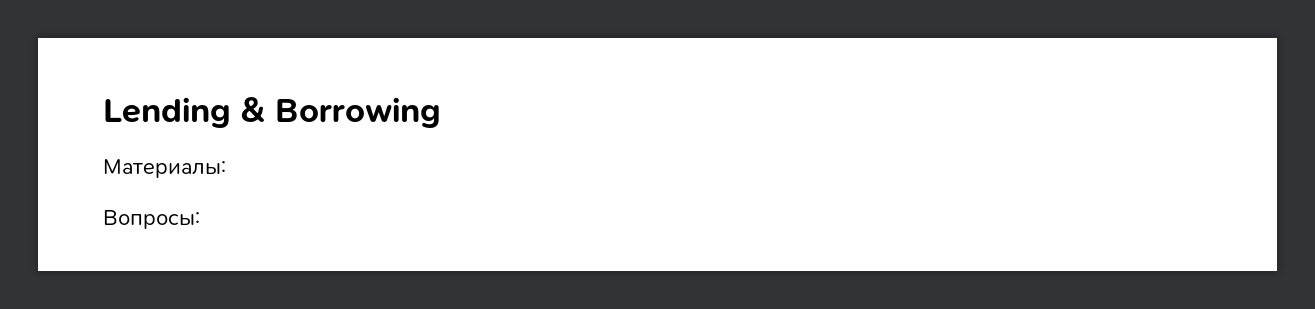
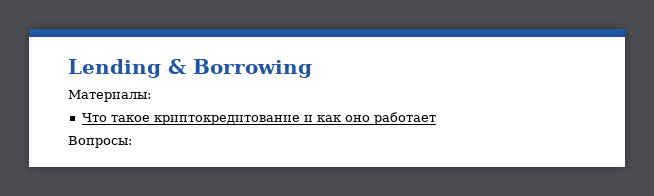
+ Что такое криптокредитование и как оно работает

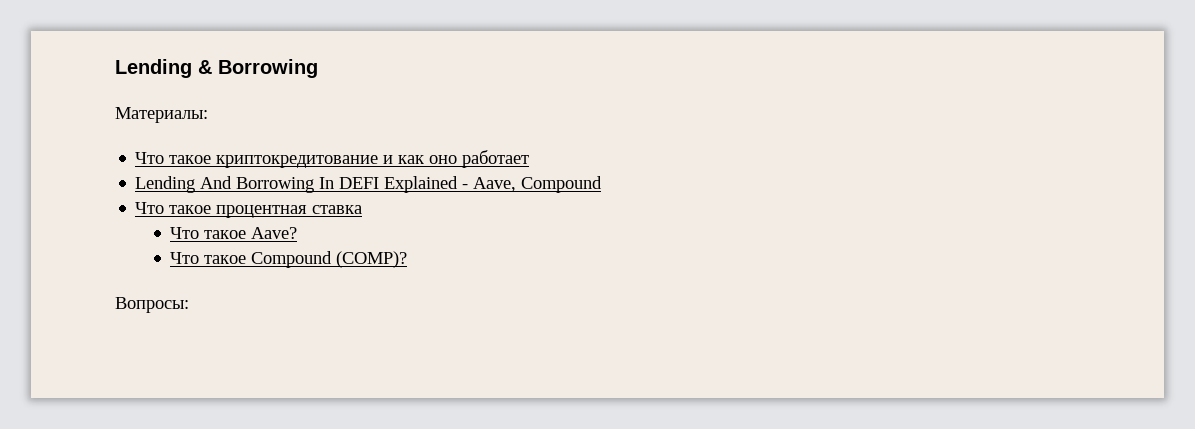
+ Lending And Borrowing In DEFI Explained - Aave, Compound
+ Что такое процентная ставка
+ Что такое Aave?
+ Что такое Compound (COMP)?

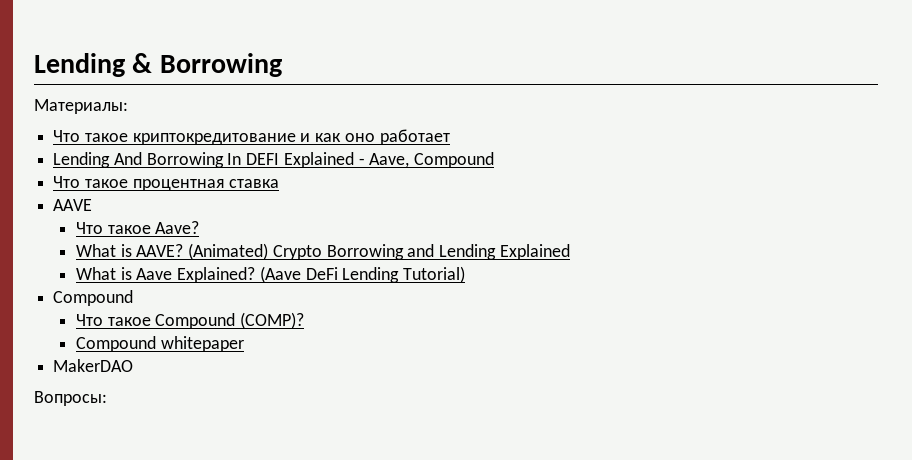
+ AAVE
+ What is AAVE? (Animated) Crypto Borrowing and Lending Explained
+ What is Aave Explained? (Aave DeFi Lending Tutorial)
+ Compound
+ Compound whitepaper
+ MakerDAO

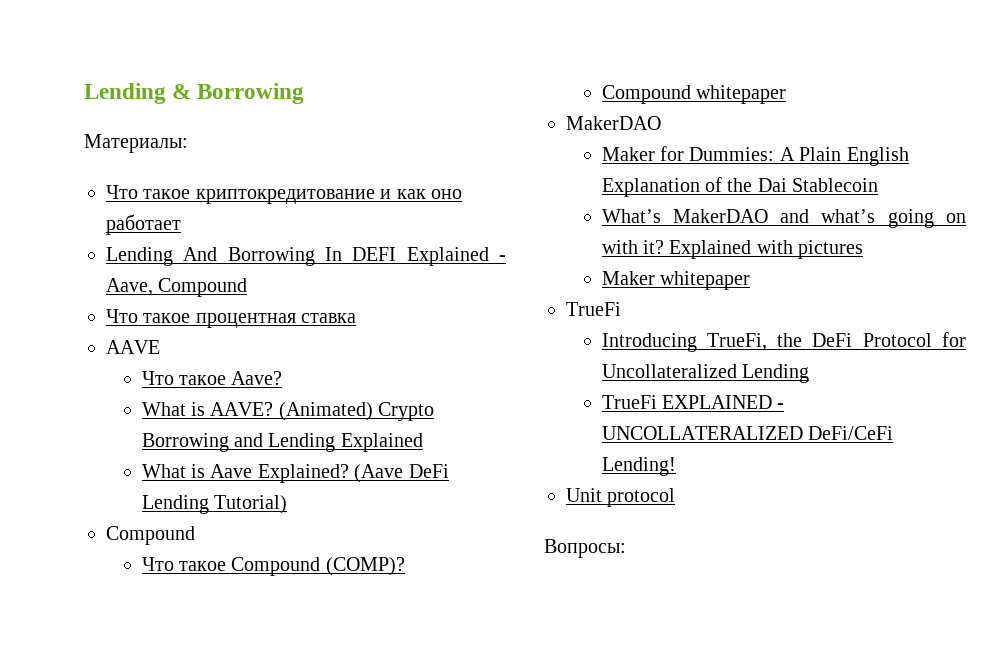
+ Maker for Dummies: A Plain English Explanation of the Dai Stablecoin
+ What’s MakerDAO and what’s going on with it? Explained with pictures
+ Maker whitepaper
+ TrueFi
+ Introducing TrueFi, the DeFi Protocol for Uncollateralized Lending
+ TrueFi EXPLAINED - UNCOLLATERALIZED DeFi/CeFi Lending!
+ Unit protocol

